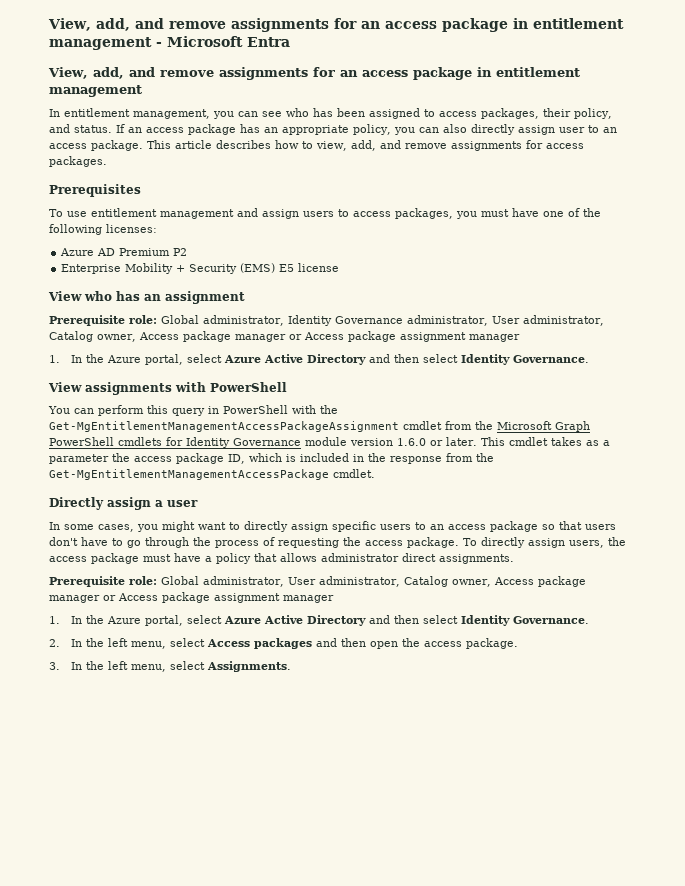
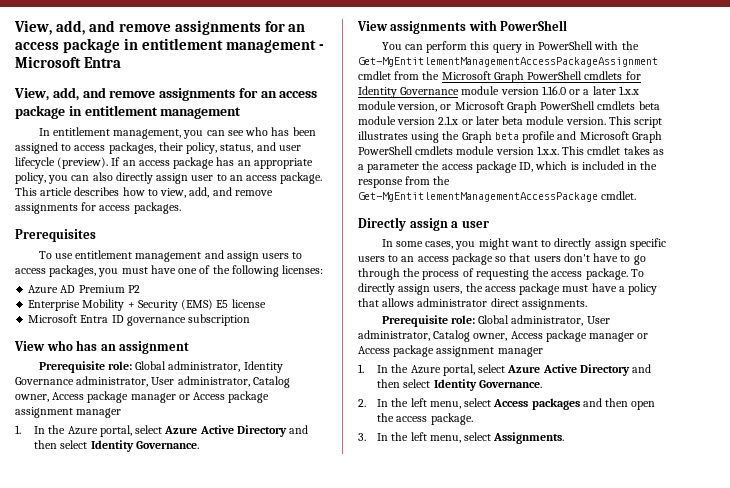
- In entitlement management, you can see who has been assigned to access packages, their policy, and status.
+ In entitlement management, you can see who has been assigned to access packages, their policy, status, and user lifecycle (preview).
+ Microsoft Entra ID governance subscription
- You can perform this query in PowerShell with the Get-MgEntitlementManagementAccessPackageAssignment cmdlet from the Microsoft Graph PowerShell cmdlets for Identity Governance module version 1.6.0 or later. This cmdlet takes as a parameter the access package ID, which is included in the response from the Get-MgEntitlementManagementAccessPackage cmdlet.
+ You can perform this query in PowerShell with the Get-MgEntitlementManagementAccessPackageAssignment cmdlet from the Microsoft Graph PowerShell cmdlets for Identity Governance module version 1.16.0 or a later 1.x.x module version, or Microsoft Graph PowerShell cmdlets beta module version 2.1.x or later beta module version. This script illustrates using the Graph beta profile and Microsoft Graph PowerShell cmdlets module version 1.x.x. This cmdlet takes as a parameter the access package ID, which is included in the response from the Get-MgEntitlementManagementAccessPackage cmdlet.

